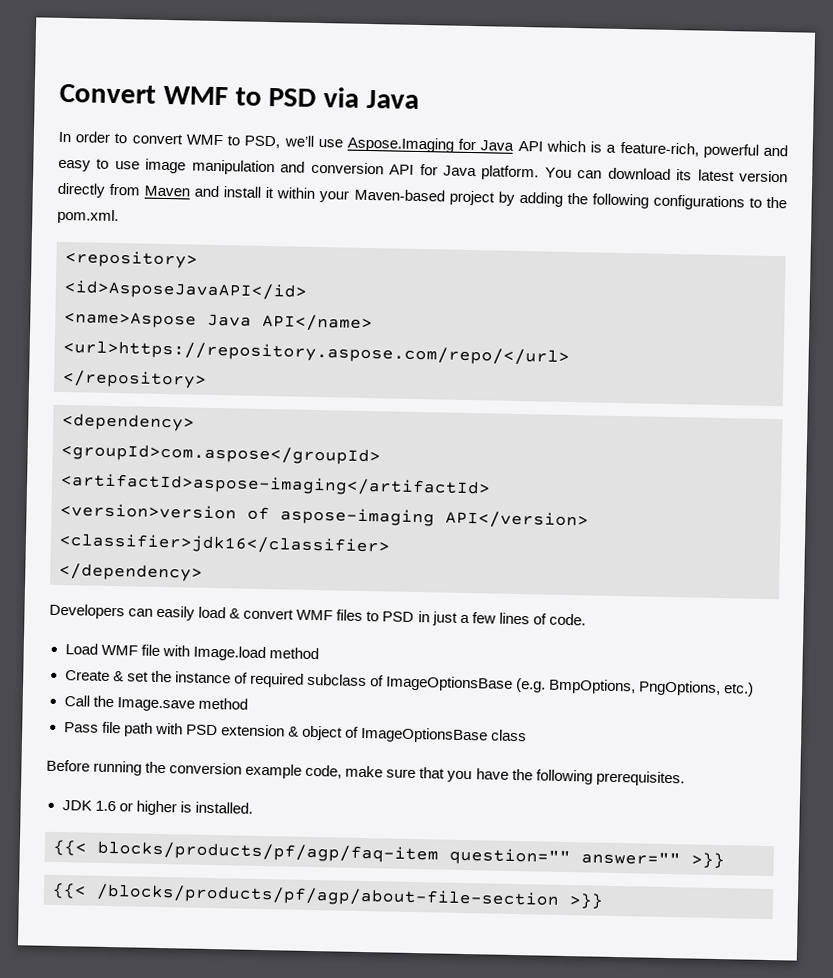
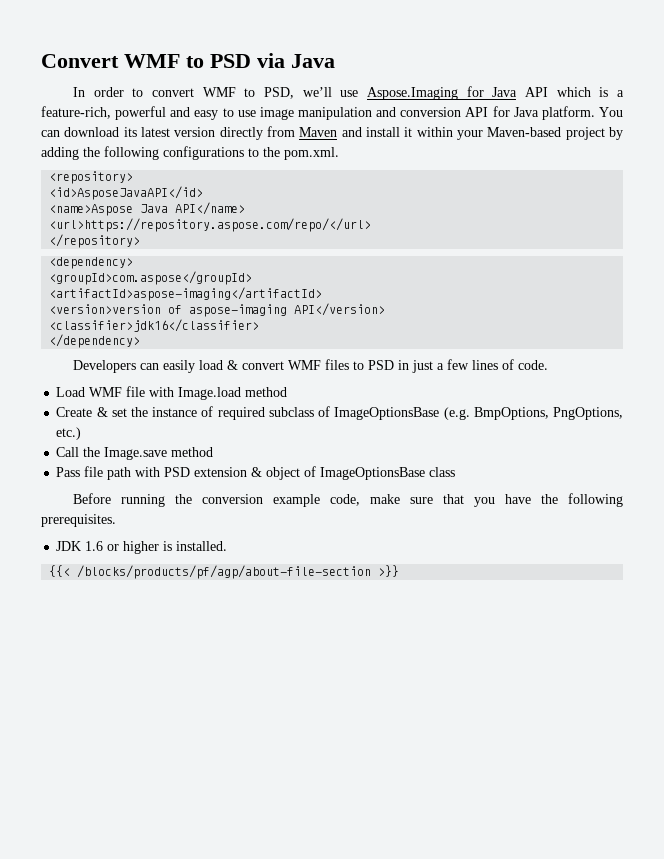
- {{< blocks/products/pf/agp/faq-item question="" answer="" >}}

